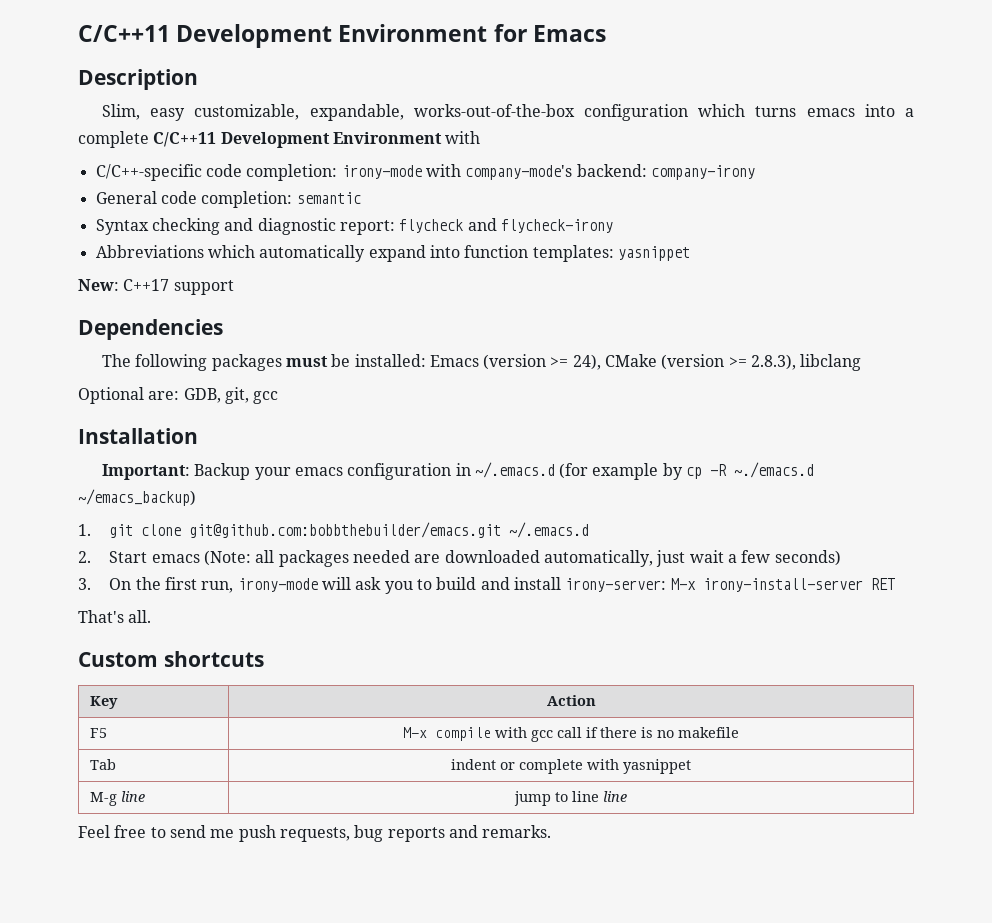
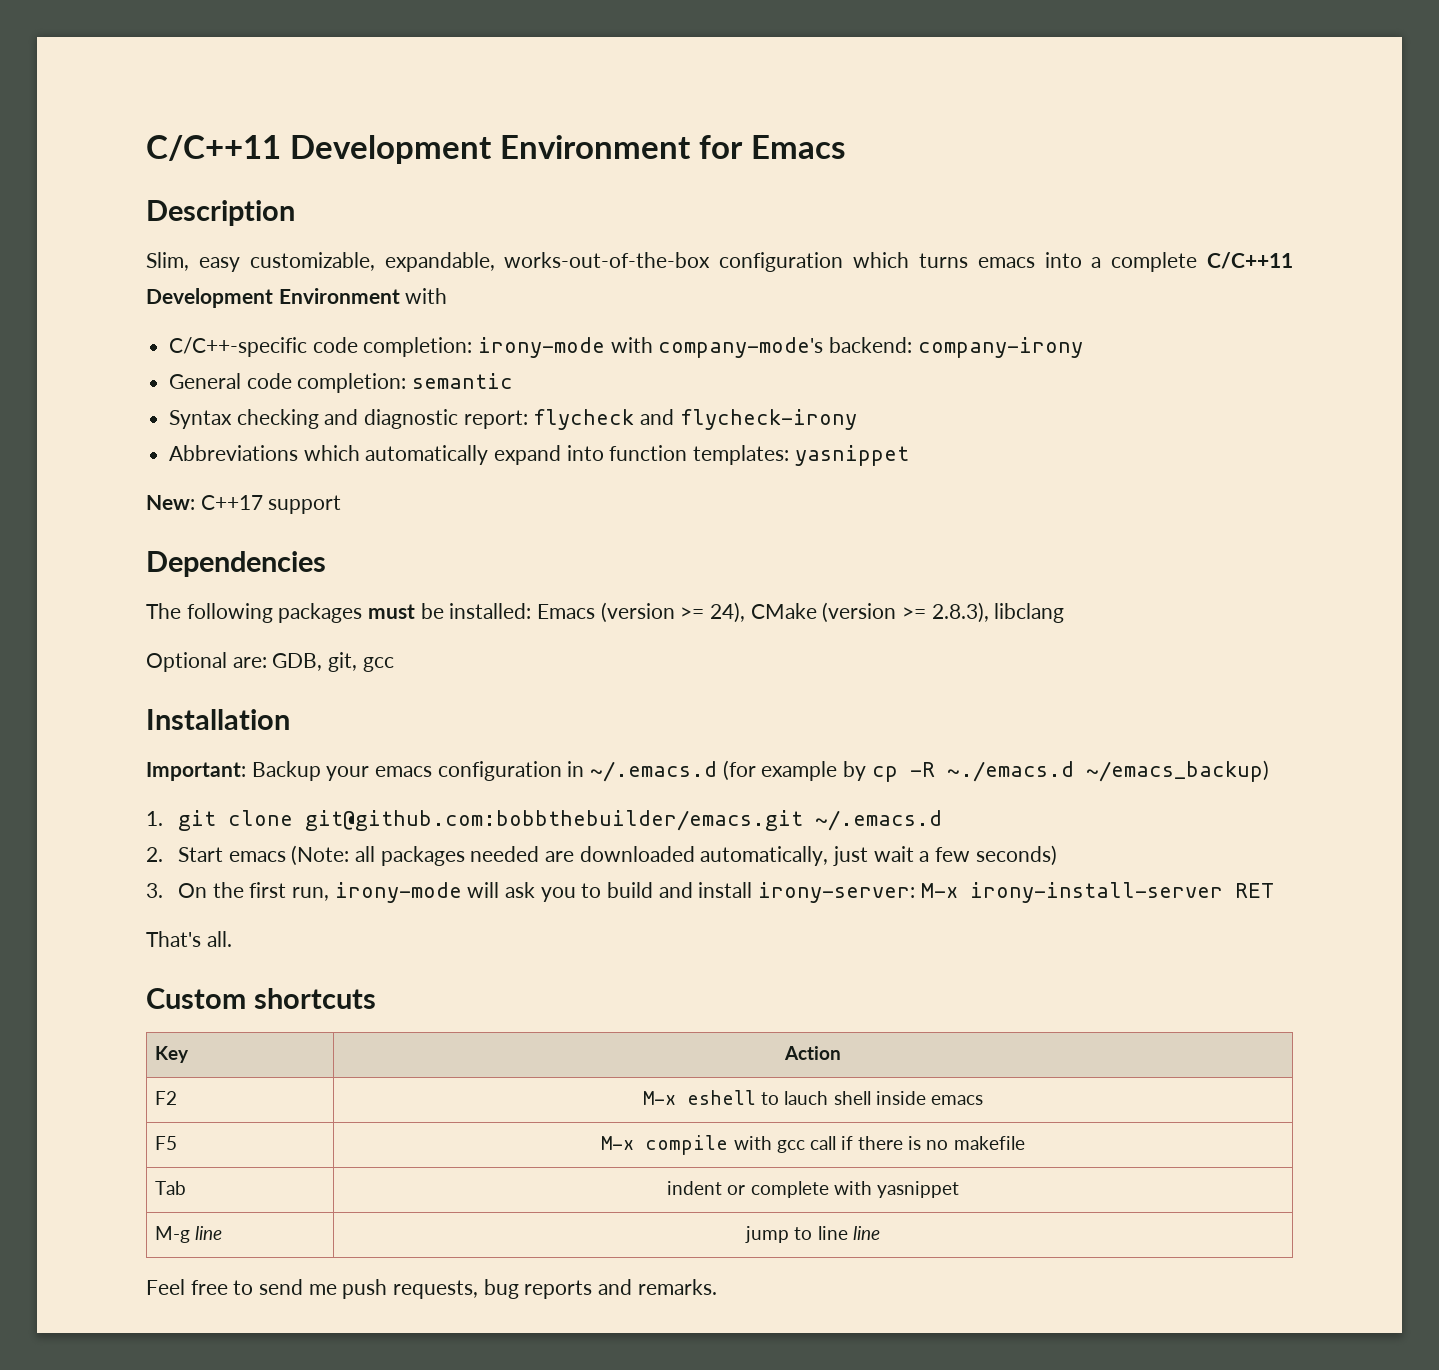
+ F2 | M-x eshell to lauch shell inside emacs

